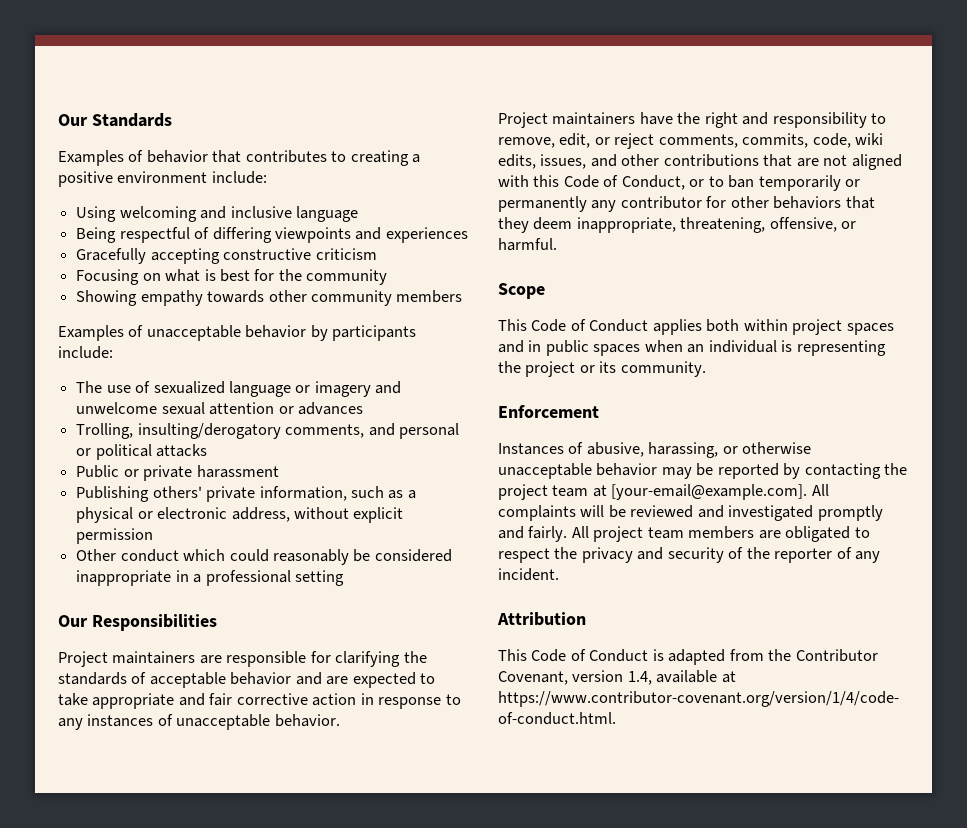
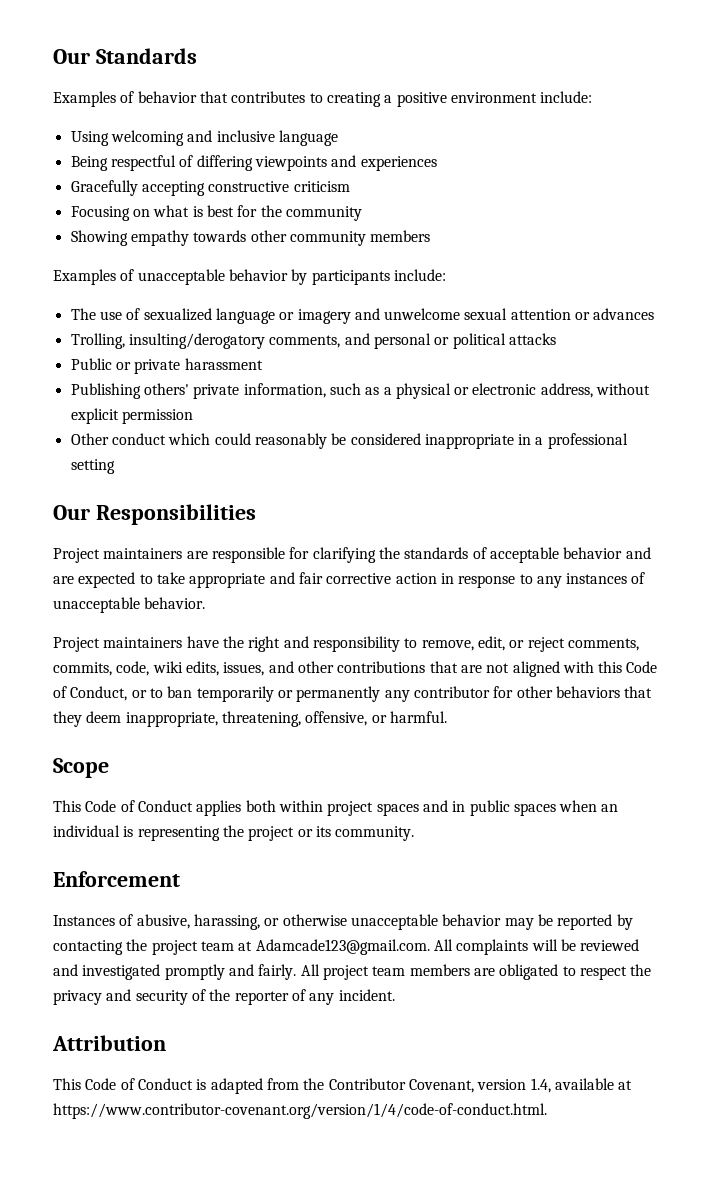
- Instances of abusive, harassing, or otherwise unacceptable behavior may be reported by contacting the project team at [your-email@example.com]. All complaints will be reviewed and investigated promptly and fairly.
+ Instances of abusive, harassing, or otherwise unacceptable behavior may be reported by contacting the project team at Adamcade123@gmail.com. All complaints will be reviewed and investigated promptly and fairly.

